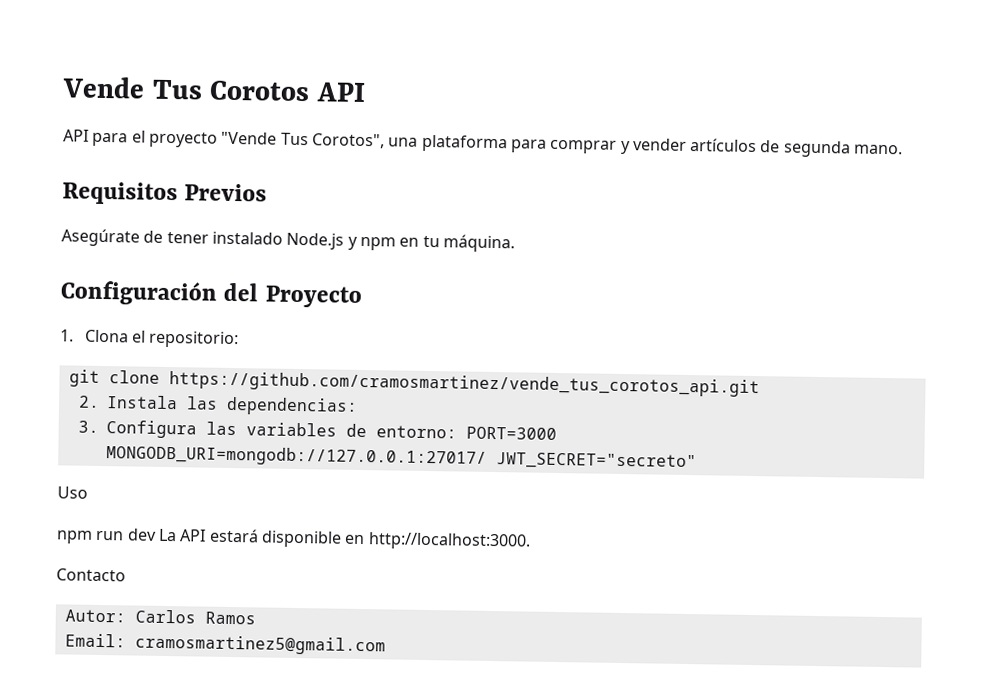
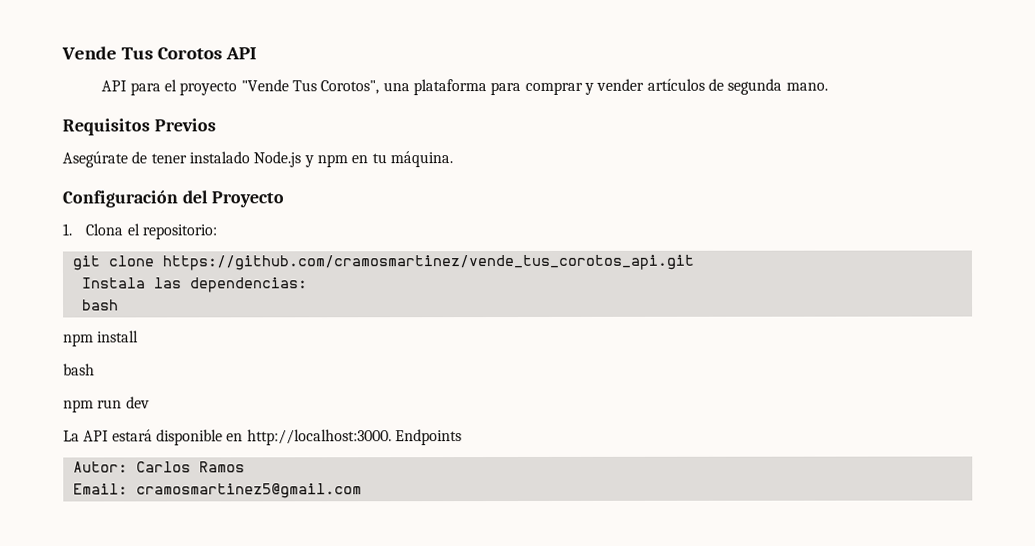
- 2. Instala las dependencias:
- 3. Configura las variables de entorno: PORT=3000 MONGODB_URI=mongodb://127.0.0.1:27017/ JWT_SECRET="secreto"
- Uso
+ Instala las dependencias:
+ bash
+ npm install
+ bash
- npm run dev La API estará disponible en http://localhost:3000.
- Contacto
+ npm run dev
+ La API estará disponible en http://localhost:3000. Endpoints

